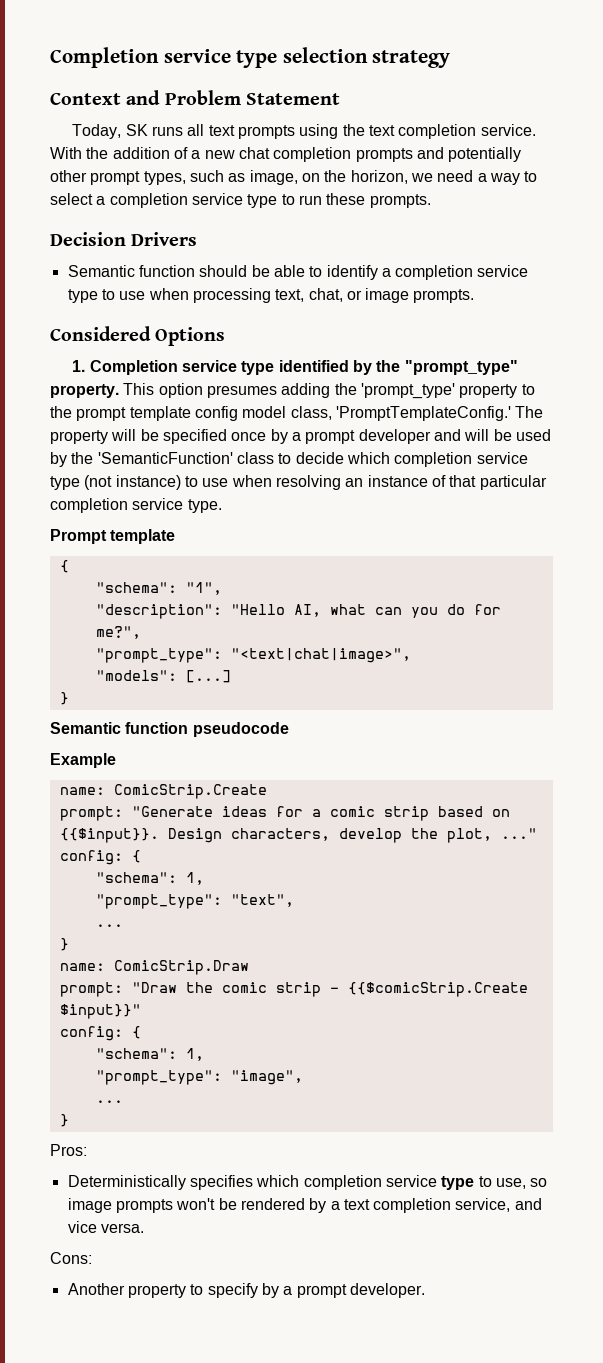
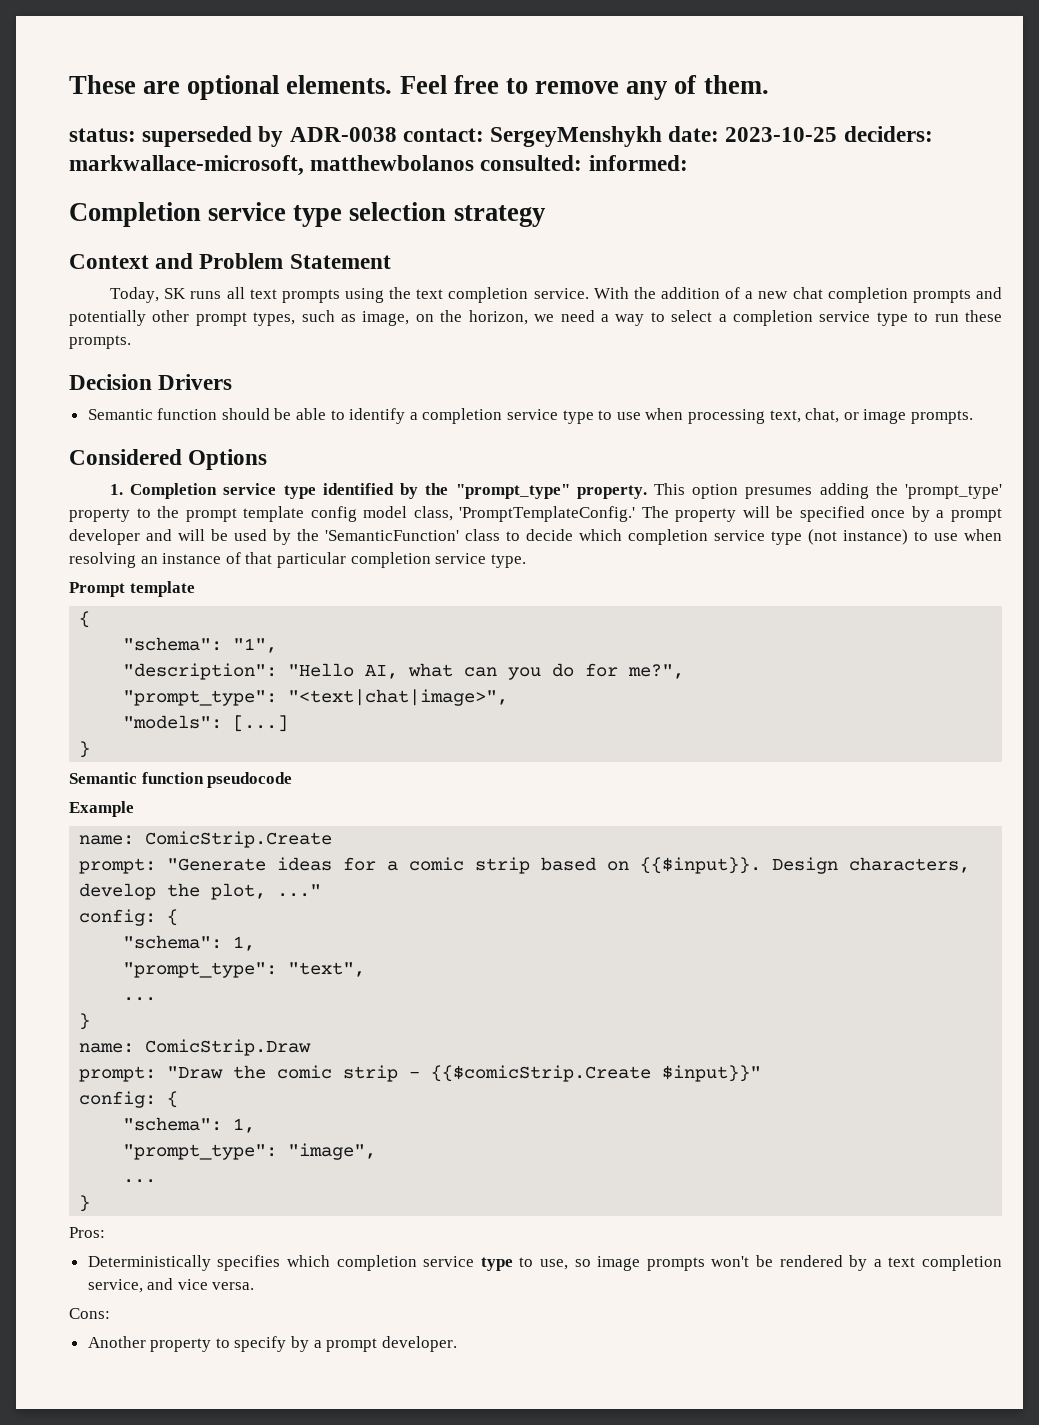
+ These are optional elements. Feel free to remove any of them.
+ status: superseded by ADR-0038 contact: SergeyMenshykh date: 2023-10-25 deciders: markwallace-microsoft, matthewbolanos consulted: informed:

